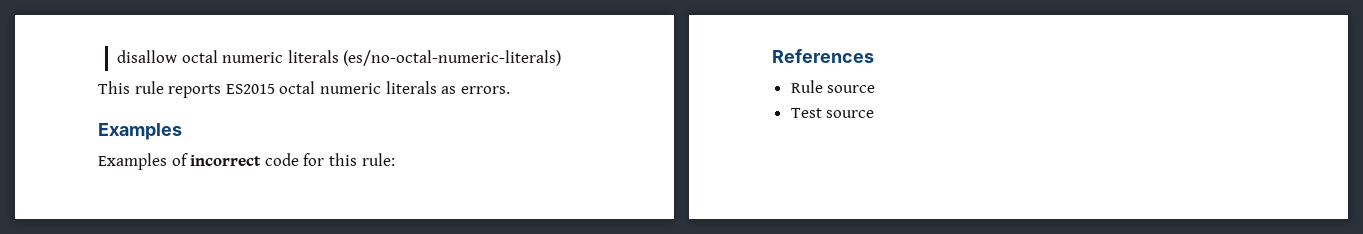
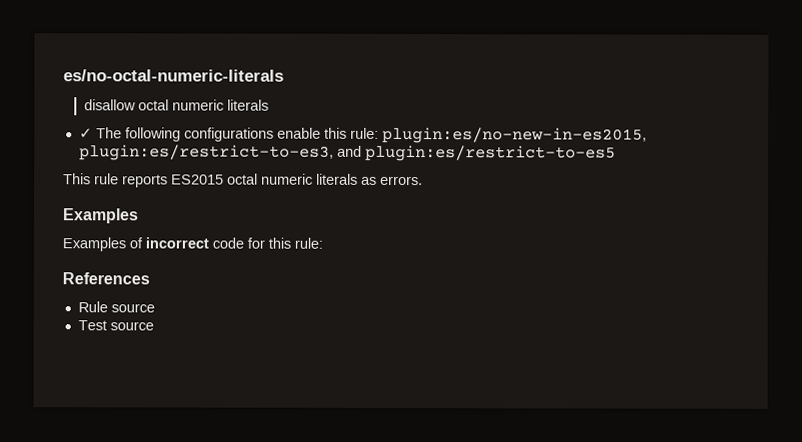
+ es/no-octal-numeric-literals
- disallow octal numeric literals (es/no-octal-numeric-literals)
+ disallow octal numeric literals
+ ✓ The following configurations enable this rule: plugin:es/no-new-in-es2015, plugin:es/restrict-to-es3, and plugin:es/restrict-to-es5

